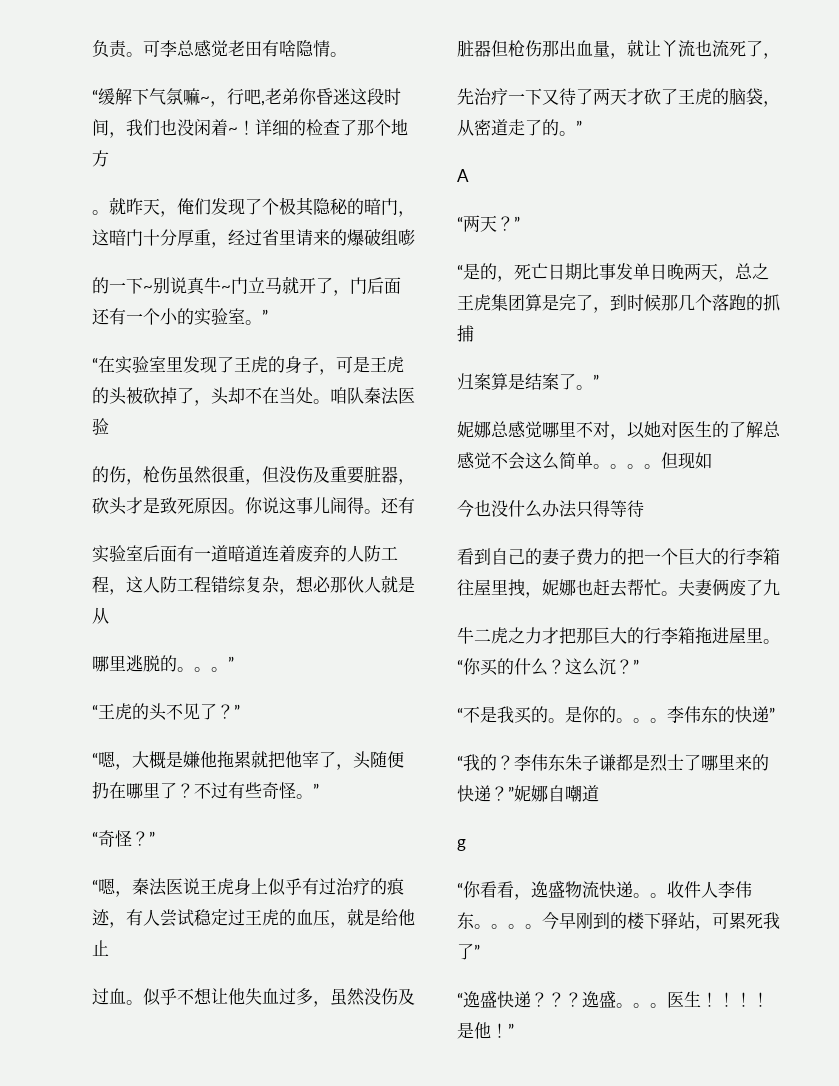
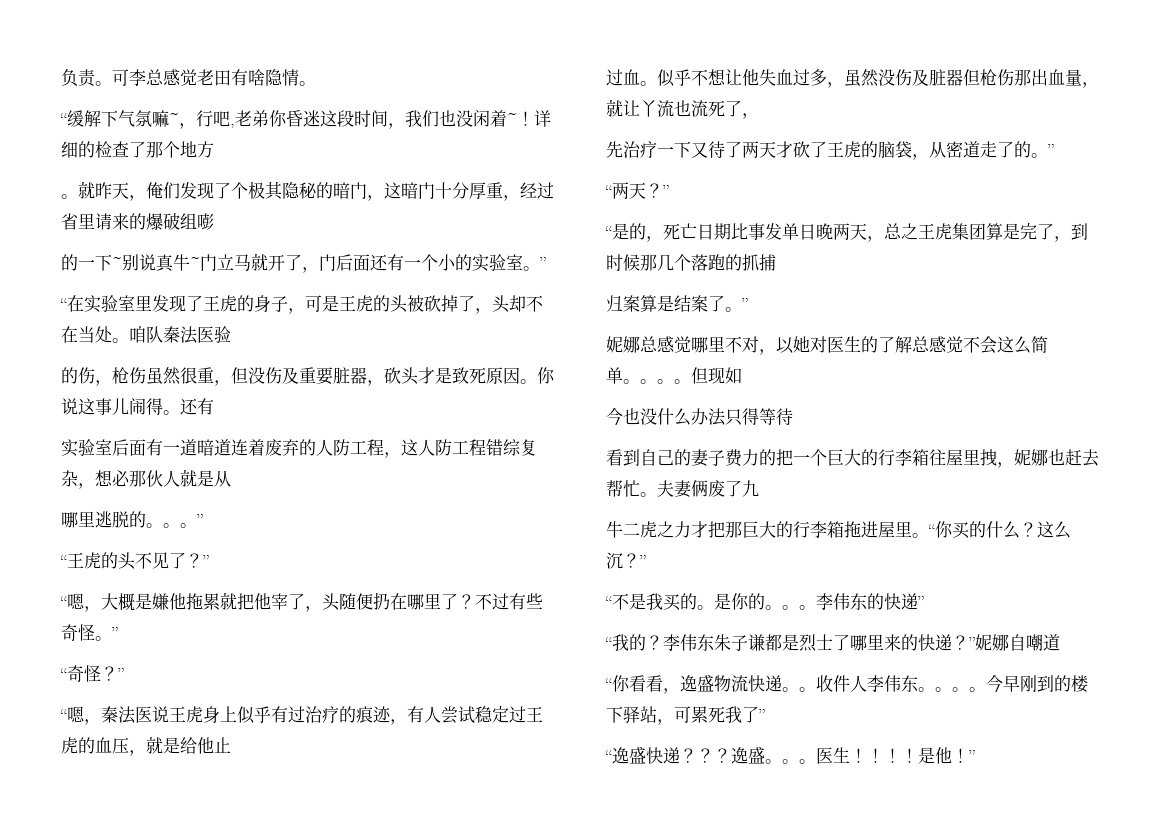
- A
- g

